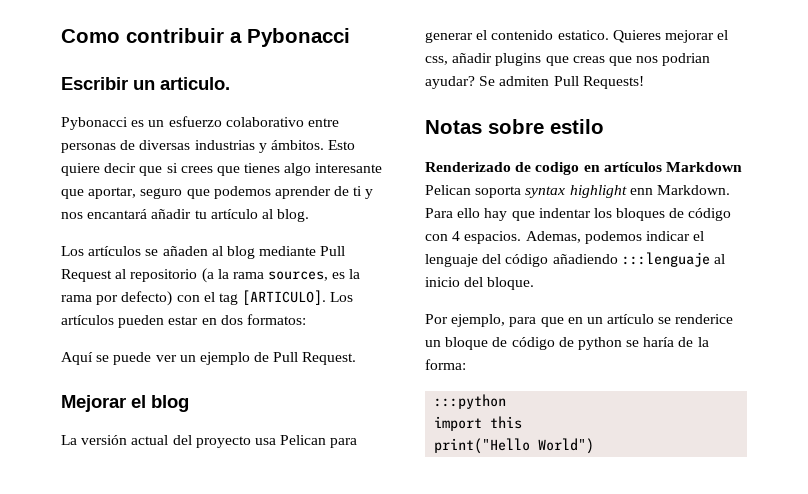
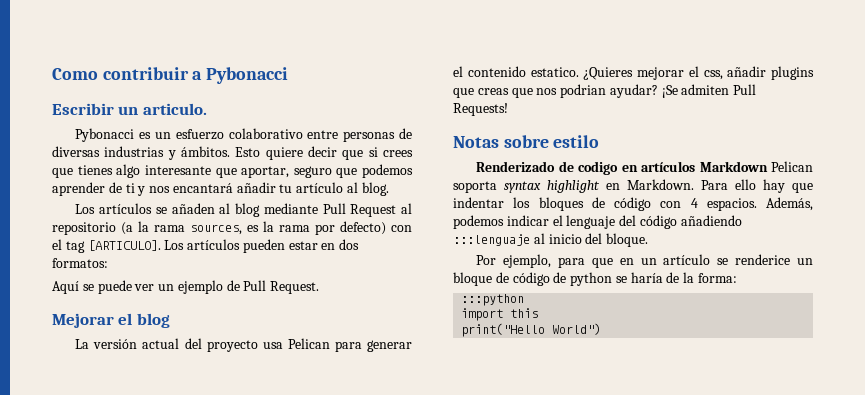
- Quieres mejorar el css, añadir plugins que creas que nos podrian ayudar?
+ ¿Quieres mejorar el css, añadir plugins que creas que nos podrian ayudar?
- Se admiten Pull Requests!
+ ¡Se admiten Pull Requests!
- Renderizado de codigo en artículos Markdown Pelican soporta syntax highlight enn Markdown.
+ Renderizado de codigo en artículos Markdown Pelican soporta syntax highlight en Markdown.
- Ademas, podemos indicar el lenguaje del código añadiendo :::lenguaje al inicio del bloque.
+ Además, podemos indicar el lenguaje del código añadiendo :::lenguaje al inicio del bloque.

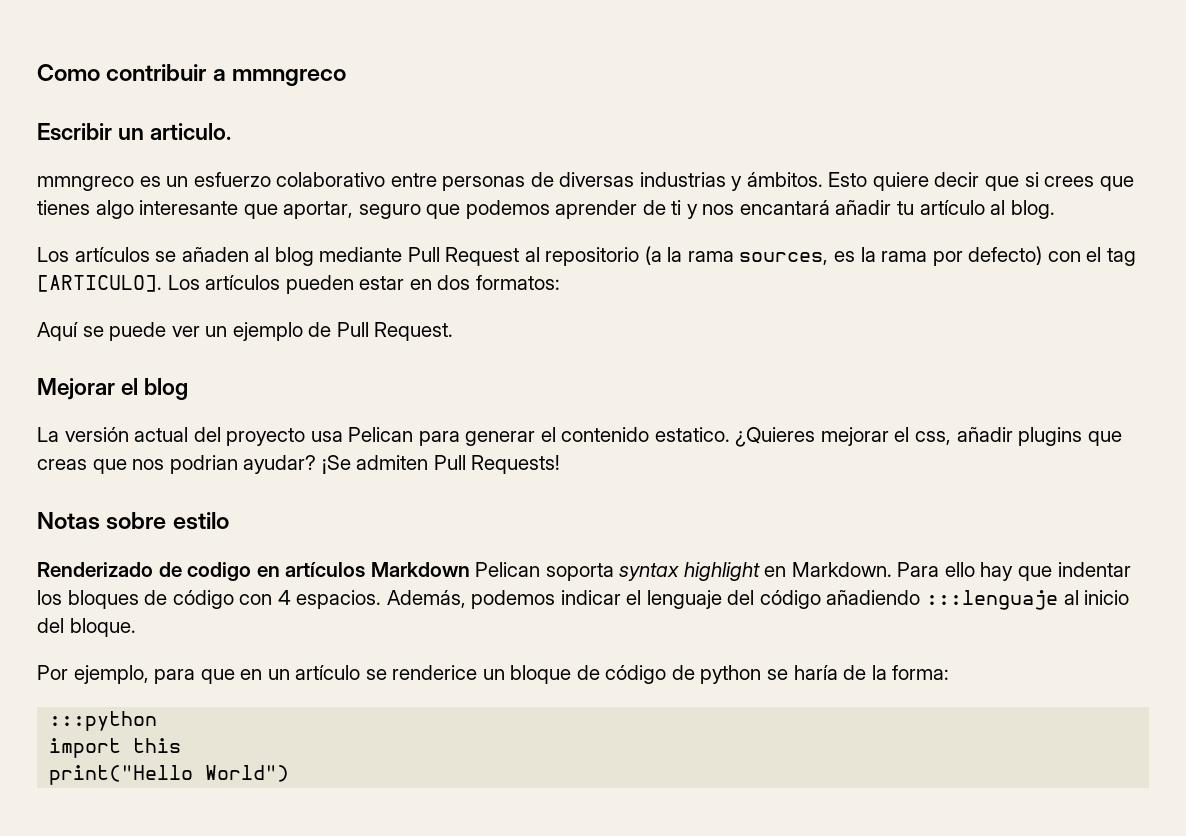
- Como contribuir a Pybonacci
+ Como contribuir a mmngreco
- Pybonacci es un esfuerzo colaborativo entre personas de diversas industrias y ámbitos.
+ mmngreco es un esfuerzo colaborativo entre personas de diversas industrias y ámbitos.

